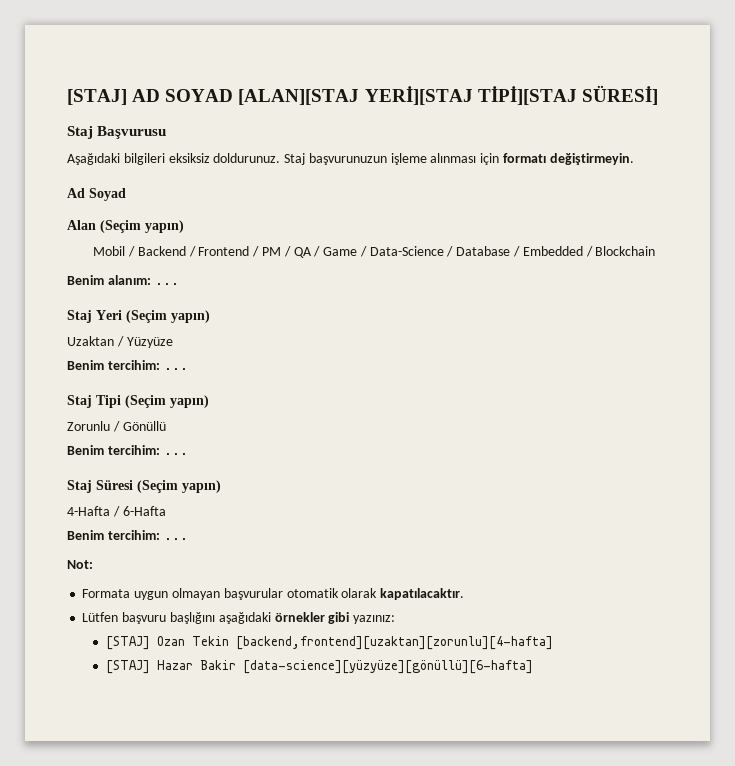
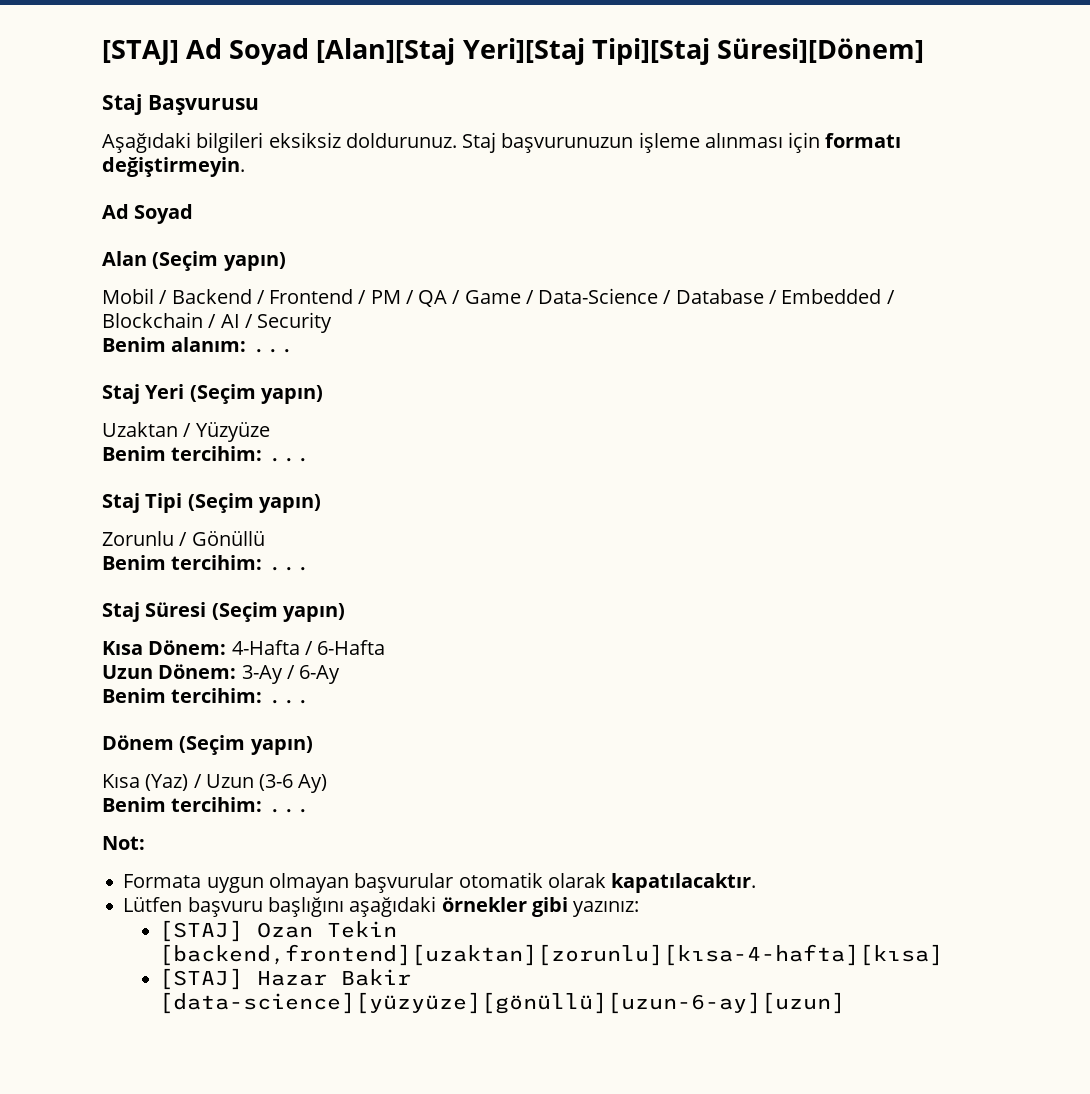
- [STAJ] AD SOYAD [ALAN][STAJ YERİ][STAJ TİPİ][STAJ SÜRESİ]
+ [STAJ] Ad Soyad [Alan][Staj Yeri][Staj Tipi][Staj Süresi][Dönem]
- Mobil / Backend / Frontend / PM / QA / Game / Data-Science / Database / Embedded / Blockchain
+ Mobil / Backend / Frontend / PM / QA / Game / Data-Science / Database / Embedded / Blockchain / AI / Security
- 4-Hafta / 6-Hafta
+ Kısa Dönem: 4-Hafta / 6-Hafta
+ Uzun Dönem: 3-Ay / 6-Ay
+ Benim tercihim: ...
+ Dönem (Seçim yapın)
+ Kısa (Yaz) / Uzun (3-6 Ay)
- [STAJ] Ozan Tekin [backend,frontend][uzaktan][zorunlu][4-hafta]
+ [STAJ] Ozan Tekin [backend,frontend][uzaktan][zorunlu][kısa-4-hafta][kısa]
- [STAJ] Hazar Bakir [data-science][yüzyüze][gönüllü][6-hafta]
+ [STAJ] Hazar Bakir [data-science][yüzyüze][gönüllü][uzun-6-ay][uzun]

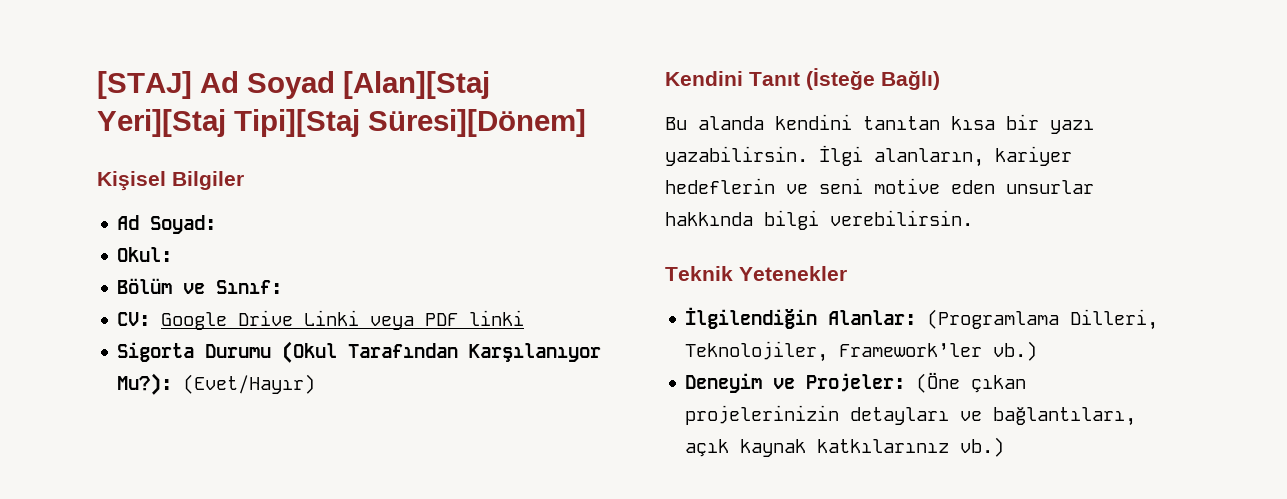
- Staj Başvurusu
- Aşağıdaki bilgileri eksiksiz doldurunuz. Staj başvurunuzun işleme alınması için formatı değiştirmeyin.
- Ad Soyad
- Alan (Seçim yapın)
- Mobil / Backend / Frontend / PM / QA / Game / Data-Science / Database / Embedded / Blockchain / AI / Security
- Benim alanım: ...
- Staj Yeri (Seçim yapın)
- Uzaktan / Yüzyüze
- Benim tercihim: ...
- Staj Tipi (Seçim yapın)
- Zorunlu / Gönüllü
- Benim tercihim: ...
- Staj Süresi (Seçim yapın)
- Kısa Dönem: 4-Hafta / 6-Hafta
- Uzun Dönem: 3-Ay / 6-Ay
- Benim tercihim: ...
- Dönem (Seçim yapın)
- Kısa (Yaz) / Uzun (3-6 Ay)
- Benim tercihim: ...
- Not:
- Formata uygun olmayan başvurular otomatik olarak kapatılacaktır.
- Lütfen başvuru başlığını aşağıdaki örnekler gibi yazınız:
- [STAJ] Ozan Tekin [backend,frontend][uzaktan][zorunlu][kısa-4-hafta][kısa]
- [STAJ] Hazar Bakir [data-science][yüzyüze][gönüllü][uzun-6-ay][uzun]
+ Kişisel Bilgiler
+ Ad Soyad:
+ Okul:
+ Bölüm ve Sınıf:
+ CV: Google Drive Linki veya PDF linki
+ Sigorta Durumu (Okul Tarafından Karşılanıyor Mu?): (Evet/Hayır)
+ Kendini Tanıt (İsteğe Bağlı)
+ Bu alanda kendini tanıtan kısa bir yazı yazabilirsin. İlgi alanların, kariyer hedeflerin ve seni motive eden unsurlar hakkında bilgi verebilirsin.
+ Teknik Yetenekler
+ İlgilendiğin Alanlar: (Programlama Dilleri, Teknolojiler, Framework’ler vb.)
+ Deneyim ve Projeler: (Öne çıkan projelerinizin detayları ve bağlantıları, açık kaynak katkılarınız vb.)

